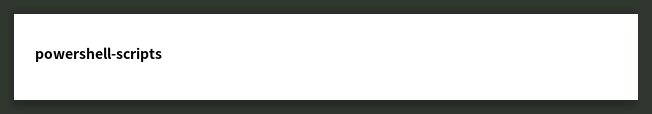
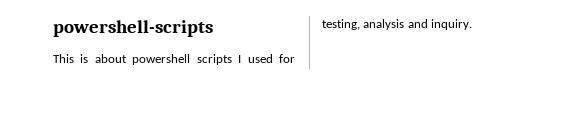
+ This is about powershell scripts I used for testing, analysis and inquiry.

